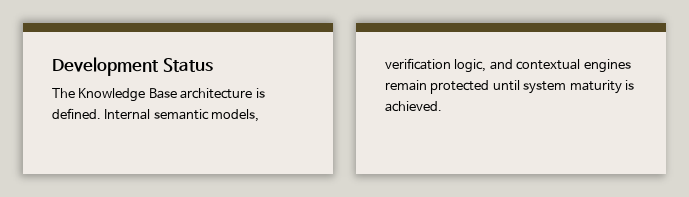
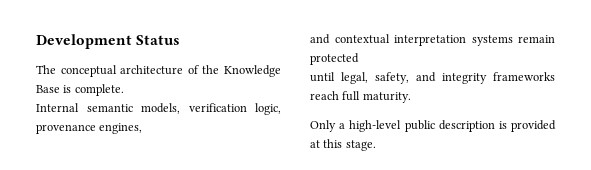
- The Knowledge Base architecture is defined. Internal semantic models, verification logic, and contextual engines remain protected until system maturity is achieved.
+ The conceptual architecture of the Knowledge Base is complete.
+ Internal semantic models, verification logic, provenance engines,
+ and contextual interpretation systems remain protected
+ until legal, safety, and integrity frameworks reach full maturity.
+ Only a high-level public description is provided at this stage.

